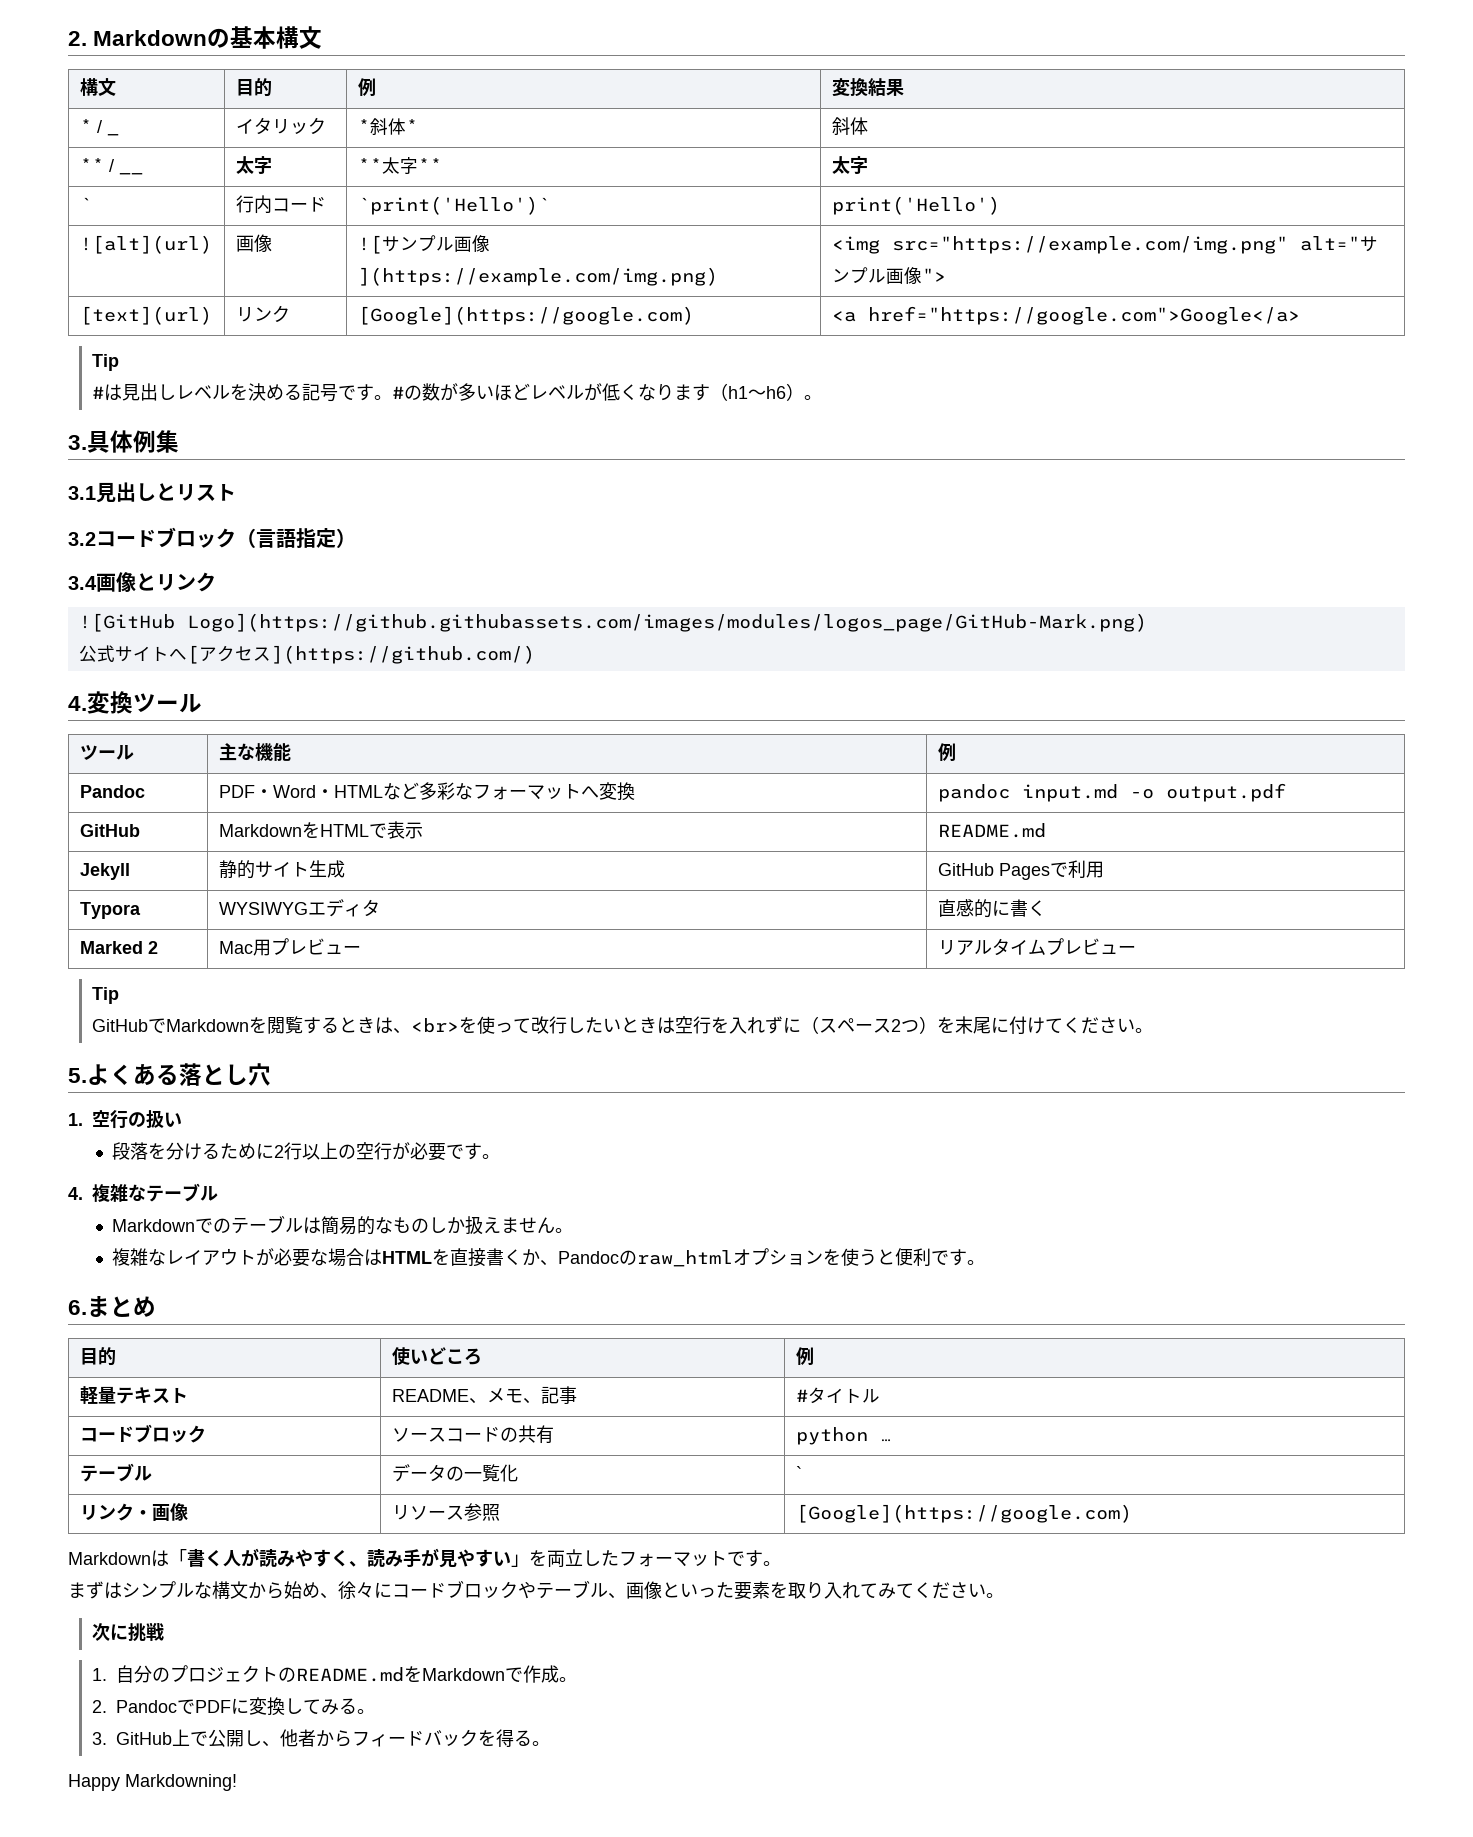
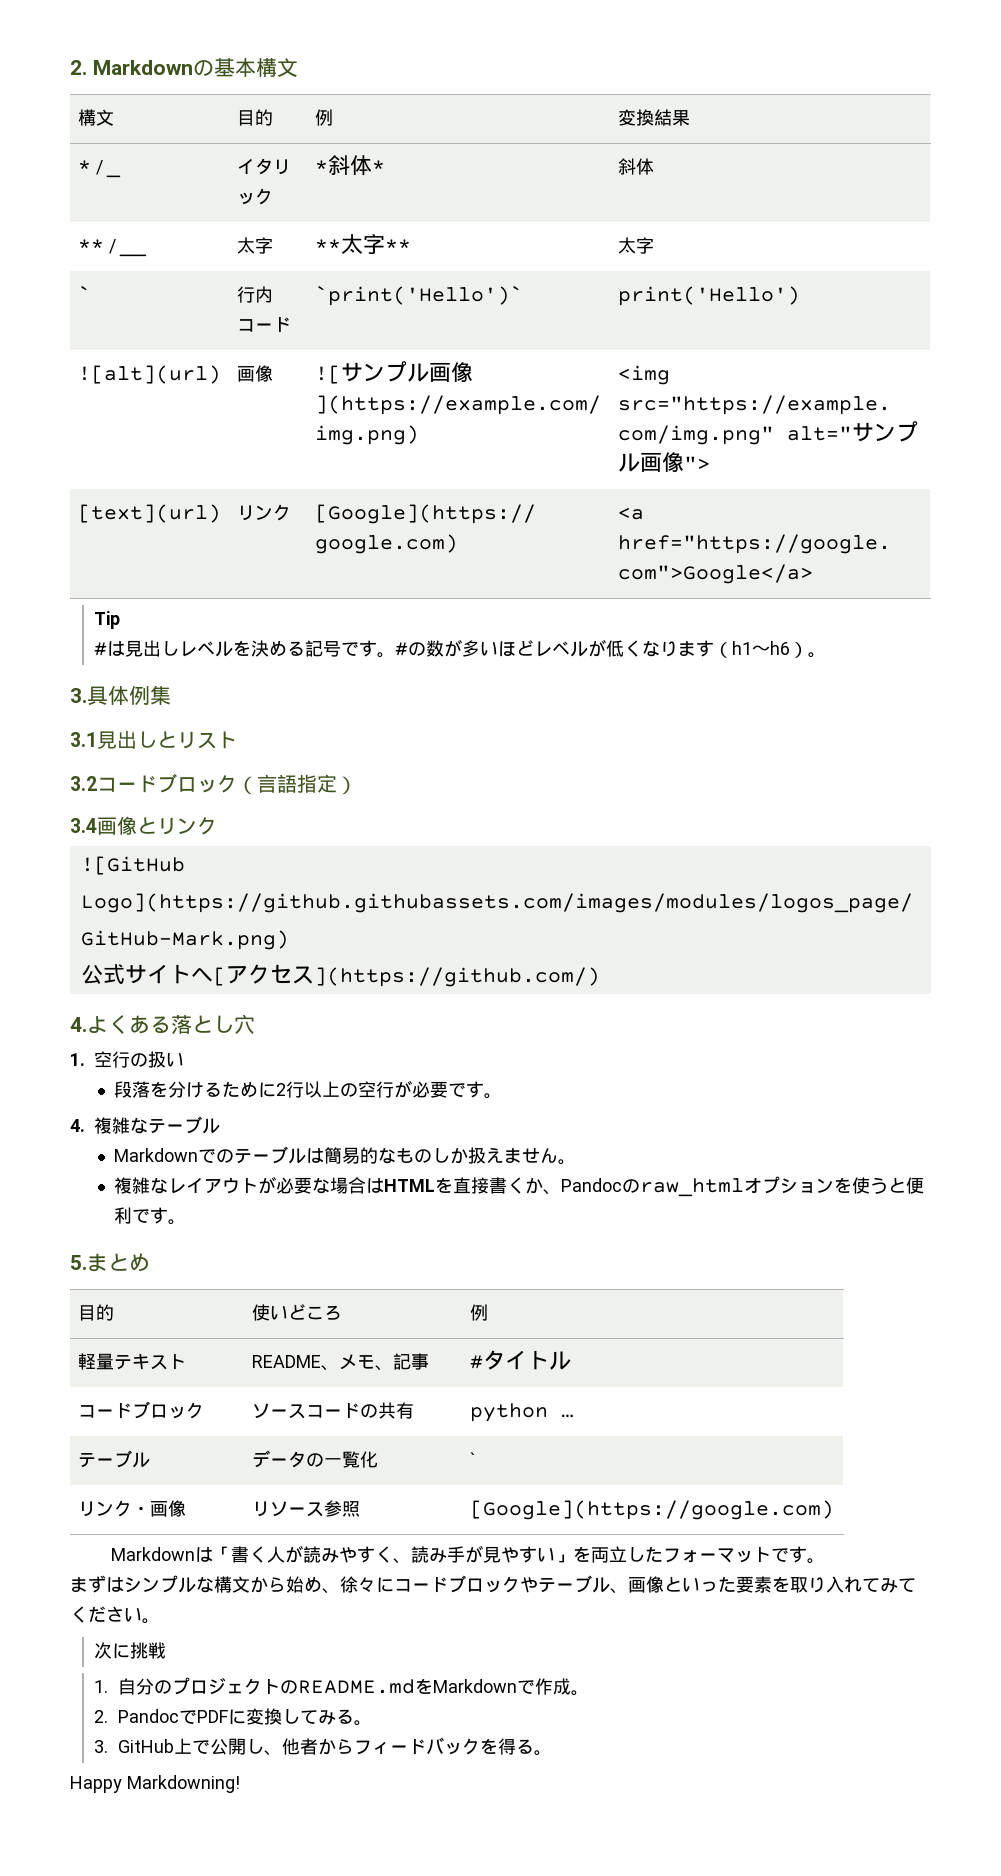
- 4.変換ツール
- ツール | 主な機能 | 例
- Pandoc | PDF・Word・HTMLなど多彩なフォーマットへ変換 | pandoc input.md -o output.pdf
- GitHub | MarkdownをHTMLで表示 | README.md
- Jekyll | 静的サイト生成 | GitHub Pagesで利用
- Typora | WYSIWYGエディタ | 直感的に書く
- Marked 2 | Mac用プレビュー | リアルタイムプレビュー
- Tip
- GitHubでMarkdownを閲覧するときは、<br>を使って改行したいときは空行を入れずに（スペース2つ）を末尾に付けてください。
- 5.よくある落とし穴
+ 4.よくある落とし穴
- 6.まとめ
+ 5.まとめ

